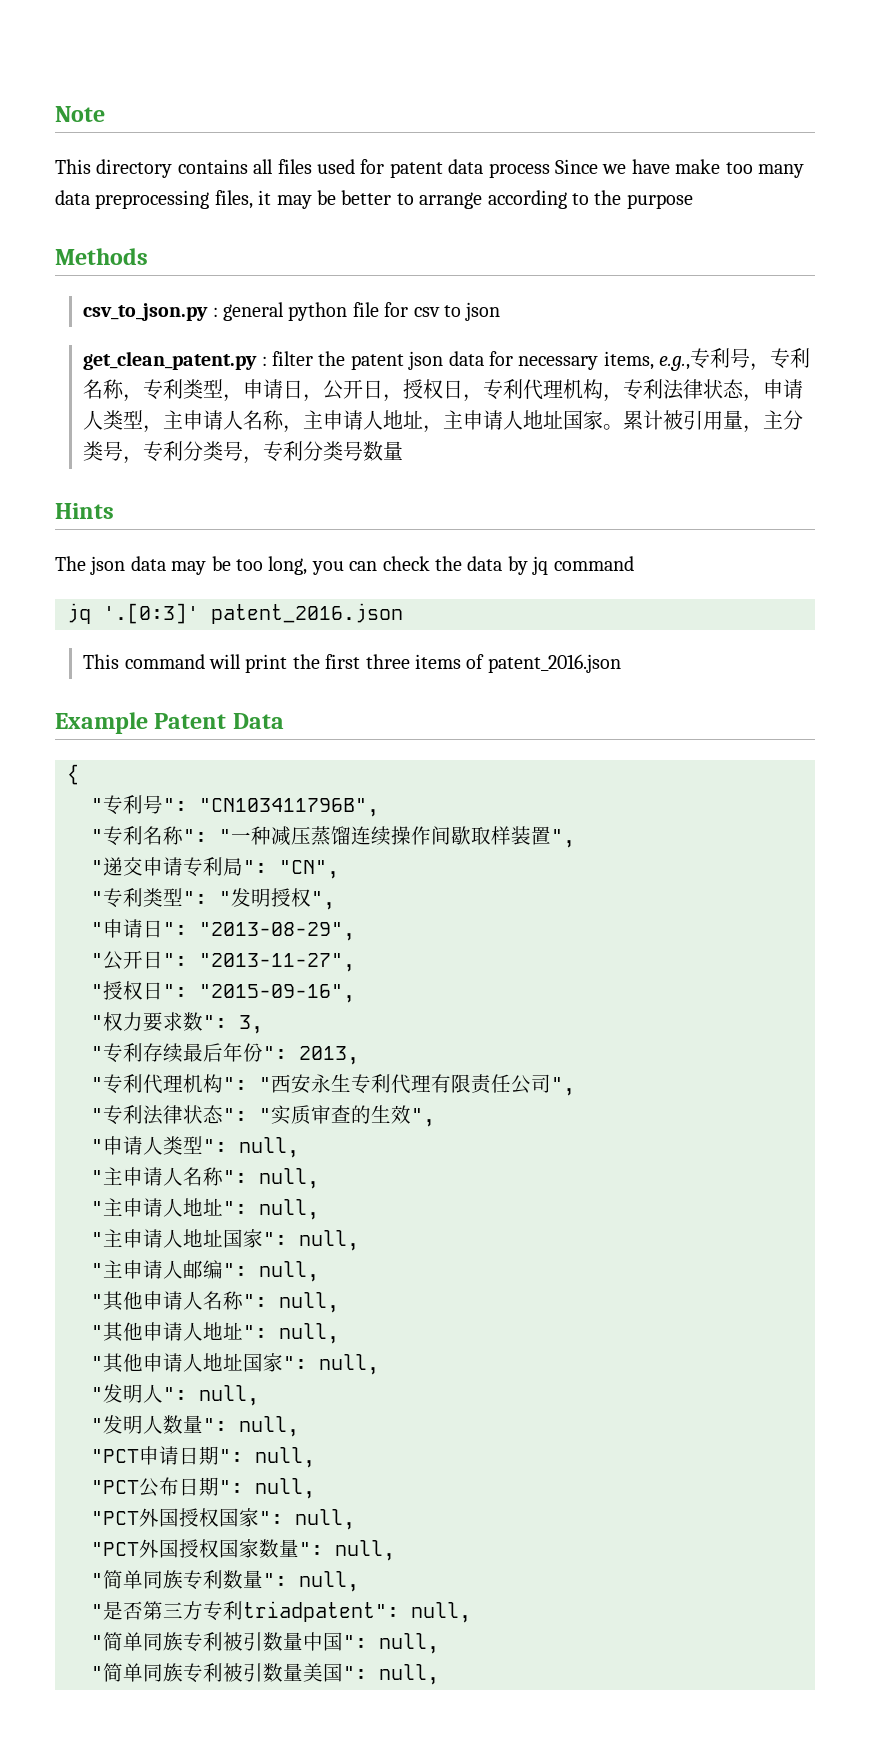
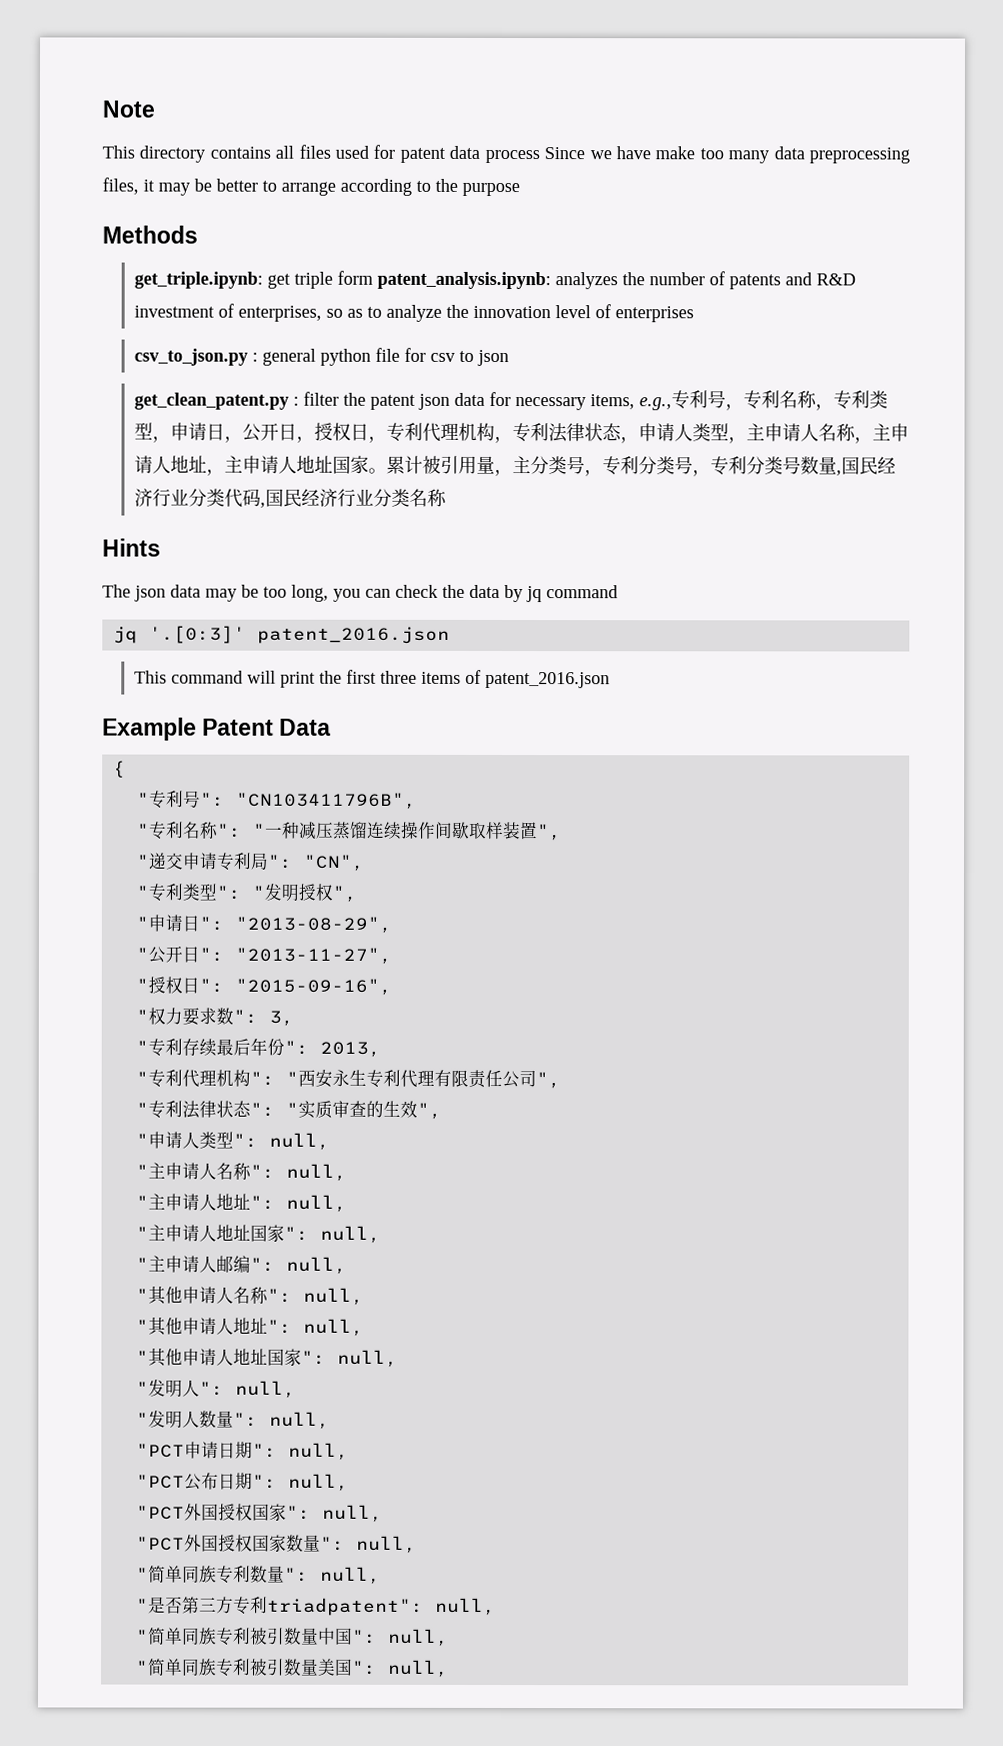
+ get_triple.ipynb: get triple form patent_analysis.ipynb: analyzes the number of patents and R&D investment of enterprises, so as to analyze the innovation level of enterprises
- 累计被引用量，主分类号，专利分类号，专利分类号数量
+ 累计被引用量，主分类号，专利分类号，专利分类号数量,国民经济行业分类代码,国民经济行业分类名称

